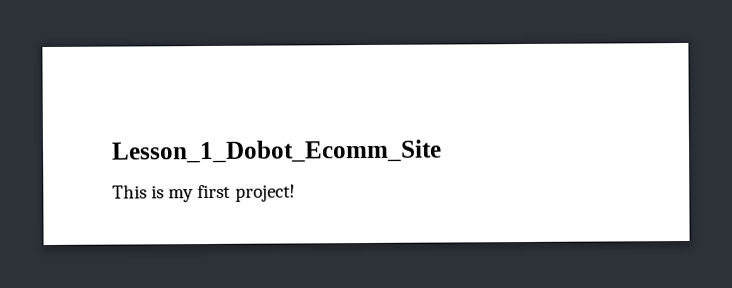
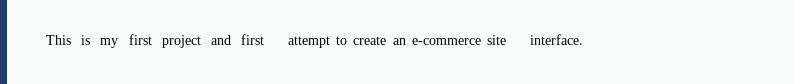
- Lesson_1_Dobot_Ecomm_Site
- This is my first project!
+ This is my first project and first attempt to create an e-commerce site interface.

